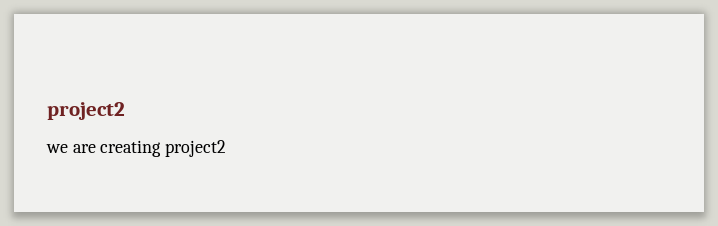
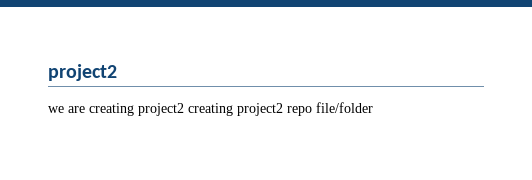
- we are creating project2
+ we are creating project2 creating project2 repo file/folder

